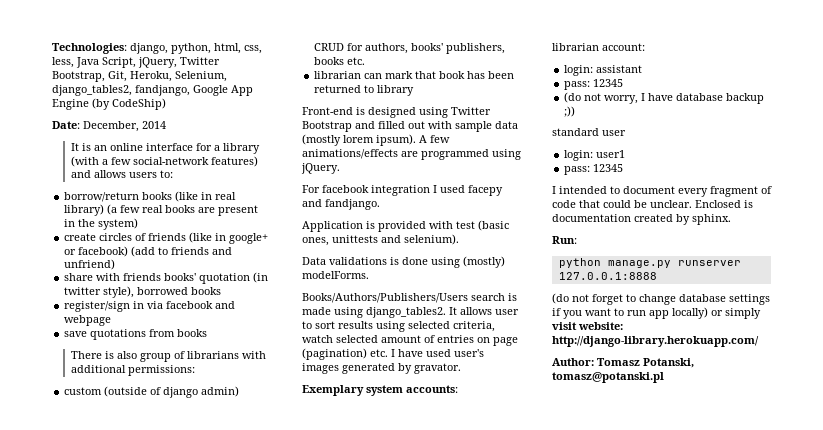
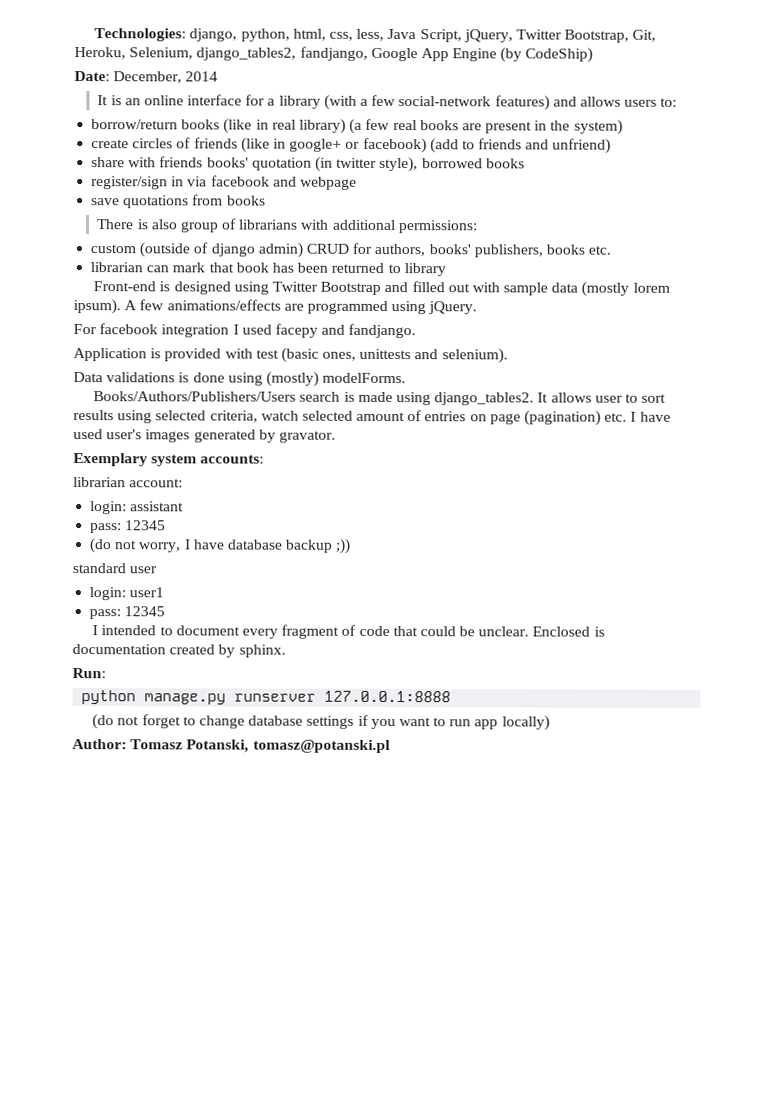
- (do not forget to change database settings if you want to run app locally) or simply visit website: http://django-library.herokuapp.com/
+ (do not forget to change database settings if you want to run app locally)

